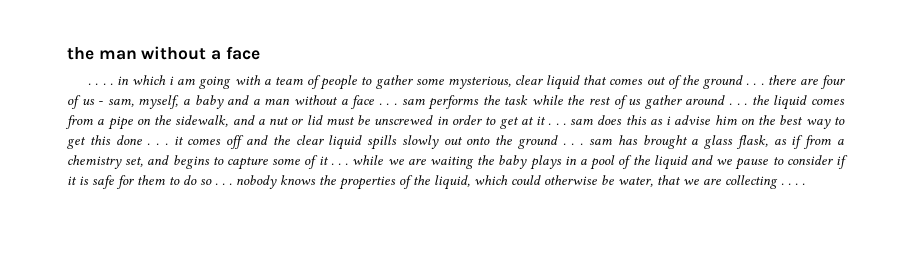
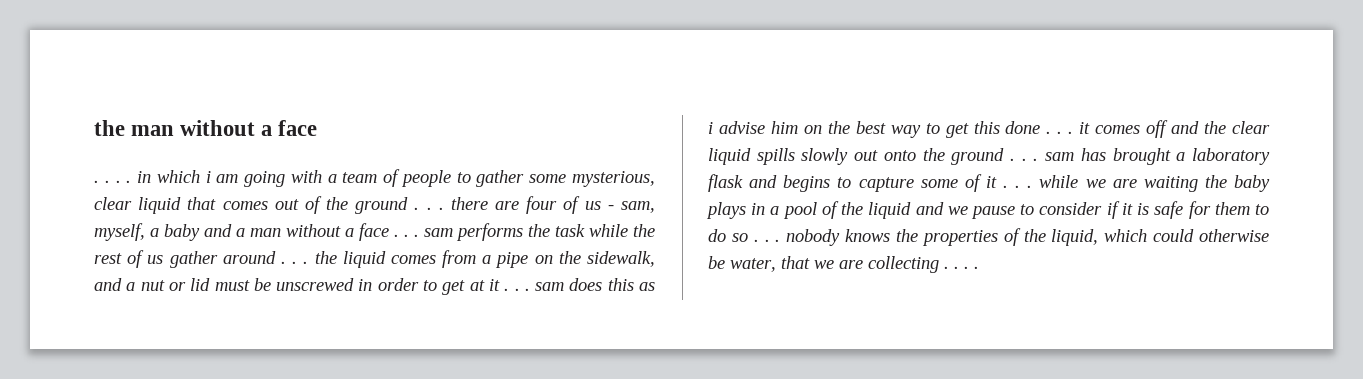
- . . . . in which i am going with a team of people to gather some mysterious, clear liquid that comes out of the ground . . . there are four of us - sam, myself, a baby and a man without a face . . . sam performs the task while the rest of us gather around . . . the liquid comes from a pipe on the sidewalk, and a nut or lid must be unscrewed in order to get at it . . . sam does this as i advise him on the best way to get this done . . . it comes off and the clear liquid spills slowly out onto the ground . . . sam has brought a glass flask, as if from a chemistry set, and begins to capture some of it . . . while we are waiting the baby plays in a pool of the liquid and we pause to consider if it is safe for them to do so . . . nobody knows the properties of the liquid, which could otherwise be water, that we are collecting . . . .
+ . . . . in which i am going with a team of people to gather some mysterious, clear liquid that comes out of the ground . . . there are four of us - sam, myself, a baby and a man without a face . . . sam performs the task while the rest of us gather around . . . the liquid comes from a pipe on the sidewalk, and a nut or lid must be unscrewed in order to get at it . . . sam does this as i advise him on the best way to get this done . . . it comes off and the clear liquid spills slowly out onto the ground . . . sam has brought a laboratory flask and begins to capture some of it . . . while we are waiting the baby plays in a pool of the liquid and we pause to consider if it is safe for them to do so . . . nobody knows the properties of the liquid, which could otherwise be water, that we are collecting . . . .

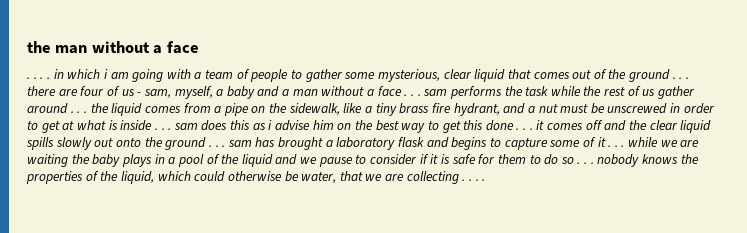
- . . . . in which i am going with a team of people to gather some mysterious, clear liquid that comes out of the ground . . . there are four of us - sam, myself, a baby and a man without a face . . . sam performs the task while the rest of us gather around . . . the liquid comes from a pipe on the sidewalk, and a nut or lid must be unscrewed in order to get at it . . . sam does this as i advise him on the best way to get this done . . . it comes off and the clear liquid spills slowly out onto the ground . . . sam has brought a laboratory flask and begins to capture some of it . . . while we are waiting the baby plays in a pool of the liquid and we pause to consider if it is safe for them to do so . . . nobody knows the properties of the liquid, which could otherwise be water, that we are collecting . . . .
+ . . . . in which i am going with a team of people to gather some mysterious, clear liquid that comes out of the ground . . . there are four of us - sam, myself, a baby and a man without a face . . . sam performs the task while the rest of us gather around . . . the liquid comes from a pipe on the sidewalk, like a tiny brass fire hydrant, and a nut must be unscrewed in order to get at what is inside . . . sam does this as i advise him on the best way to get this done . . . it comes off and the clear liquid spills slowly out onto the ground . . . sam has brought a laboratory flask and begins to capture some of it . . . while we are waiting the baby plays in a pool of the liquid and we pause to consider if it is safe for them to do so . . . nobody knows the properties of the liquid, which could otherwise be water, that we are collecting . . . .

